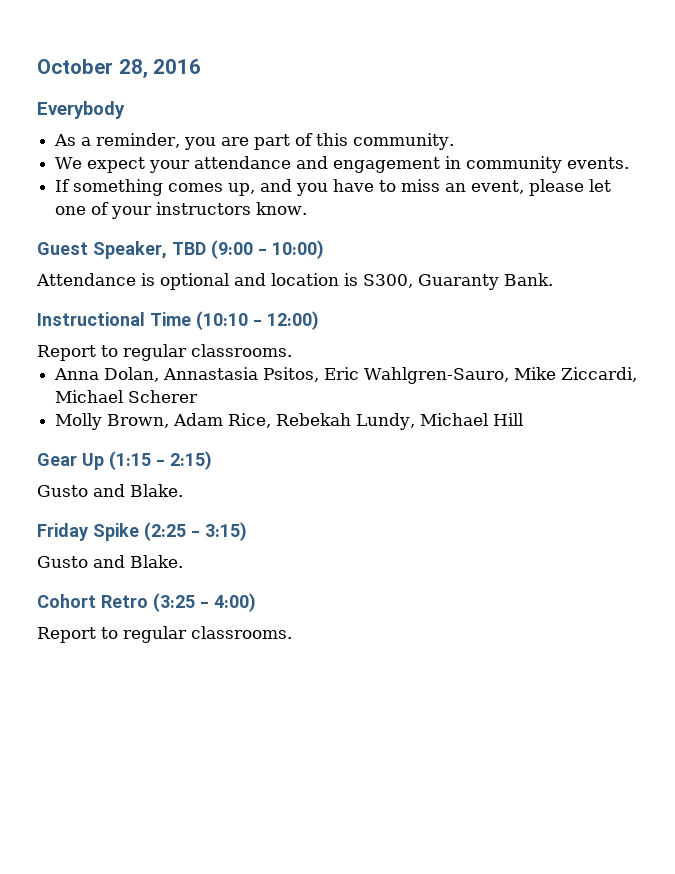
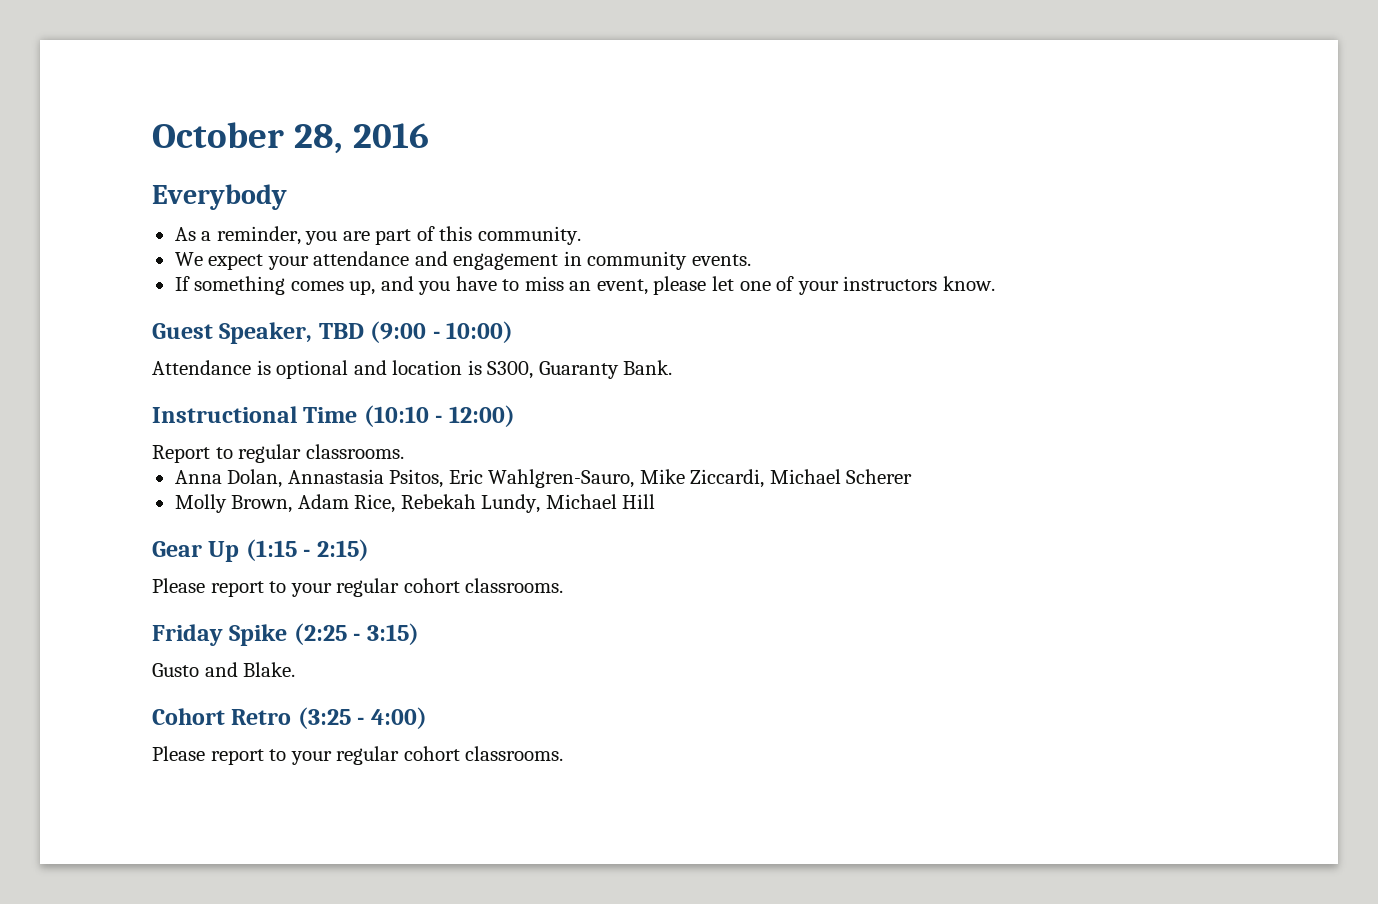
  Gear Up (1:15 - 2:15)
- Gusto and Blake.
+ Please report to your regular cohort classrooms.
  Cohort Retro (3:25 - 4:00)
- Report to regular classrooms.
+ Please report to your regular cohort classrooms.

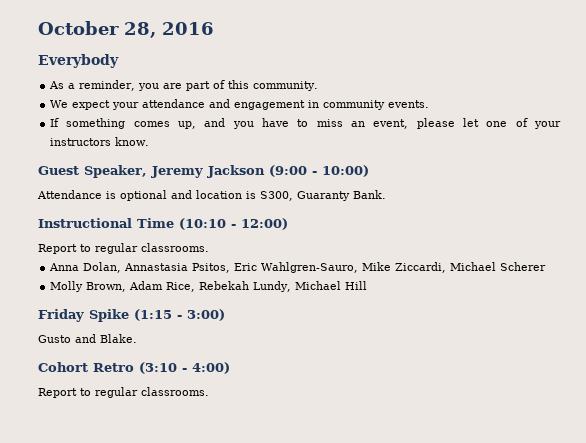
- Guest Speaker, TBD (9:00 - 10:00)
+ Guest Speaker, Jeremy Jackson (9:00 - 10:00)
- Gear Up (1:15 - 2:15)
- Please report to your regular cohort classrooms.
- Friday Spike (2:25 - 3:15)
+ Friday Spike (1:15 - 3:00)
- Cohort Retro (3:25 - 4:00)
- Please report to your regular cohort classrooms.
+ Cohort Retro (3:10 - 4:00)
+ Report to regular classrooms.

